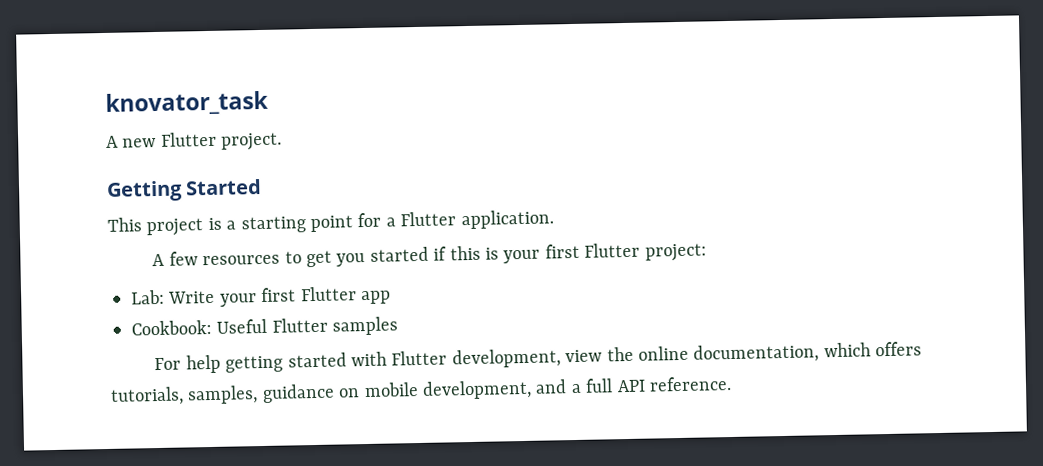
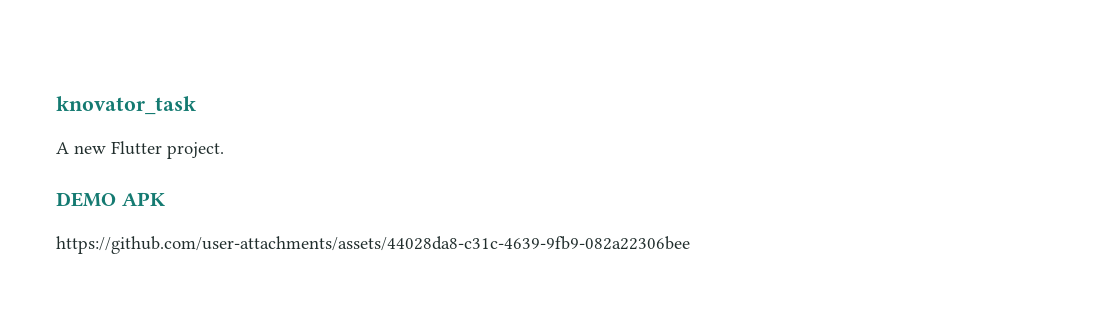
- Getting Started
- This project is a starting point for a Flutter application.
- A few resources to get you started if this is your first Flutter project:
- Lab: Write your first Flutter app
- Cookbook: Useful Flutter samples
- For help getting started with Flutter development, view the online documentation, which offers tutorials, samples, guidance on mobile development, and a full API reference.
+ DEMO APK
+ https://github.com/user-attachments/assets/44028da8-c31c-4639-9fb9-082a22306bee

